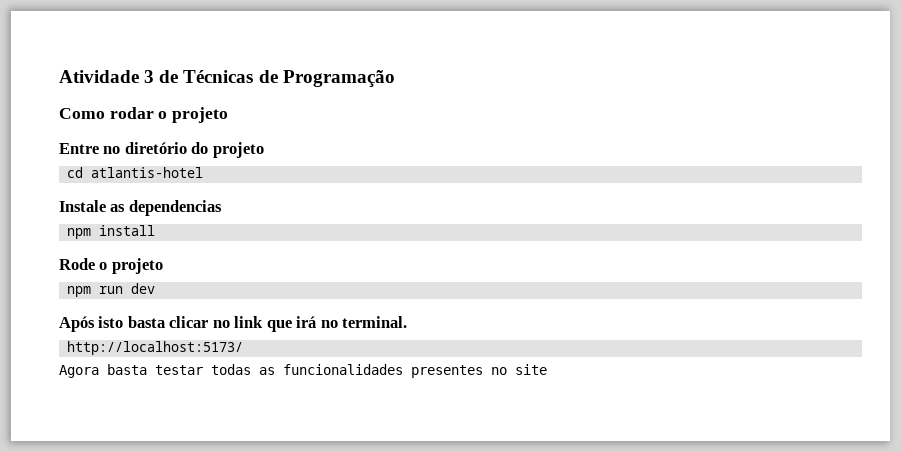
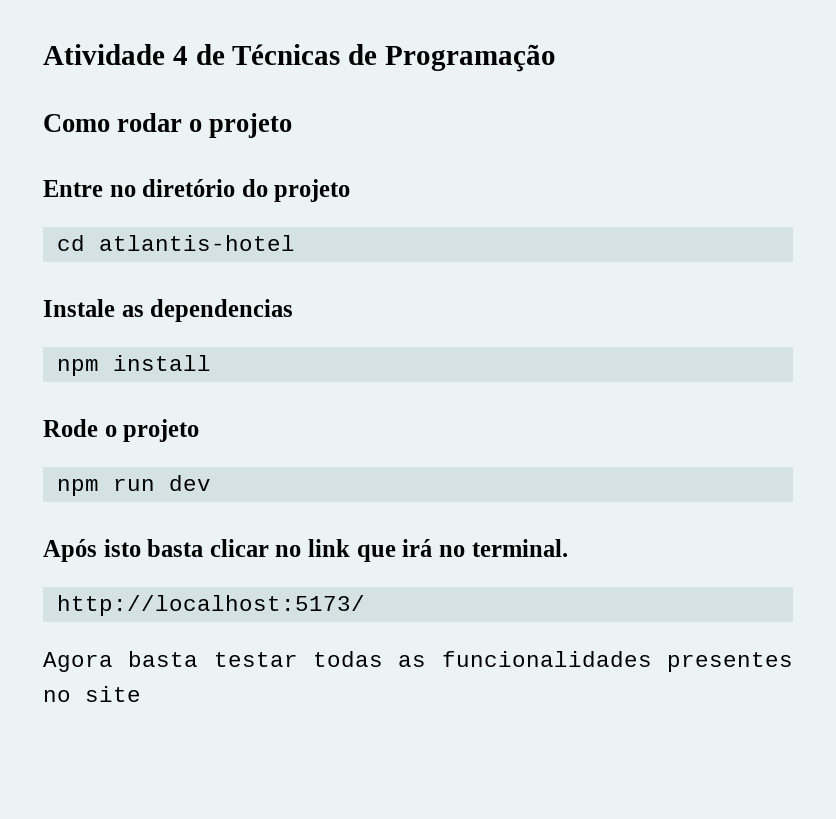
- Atividade 3 de Técnicas de Programação
+ Atividade 4 de Técnicas de Programação

